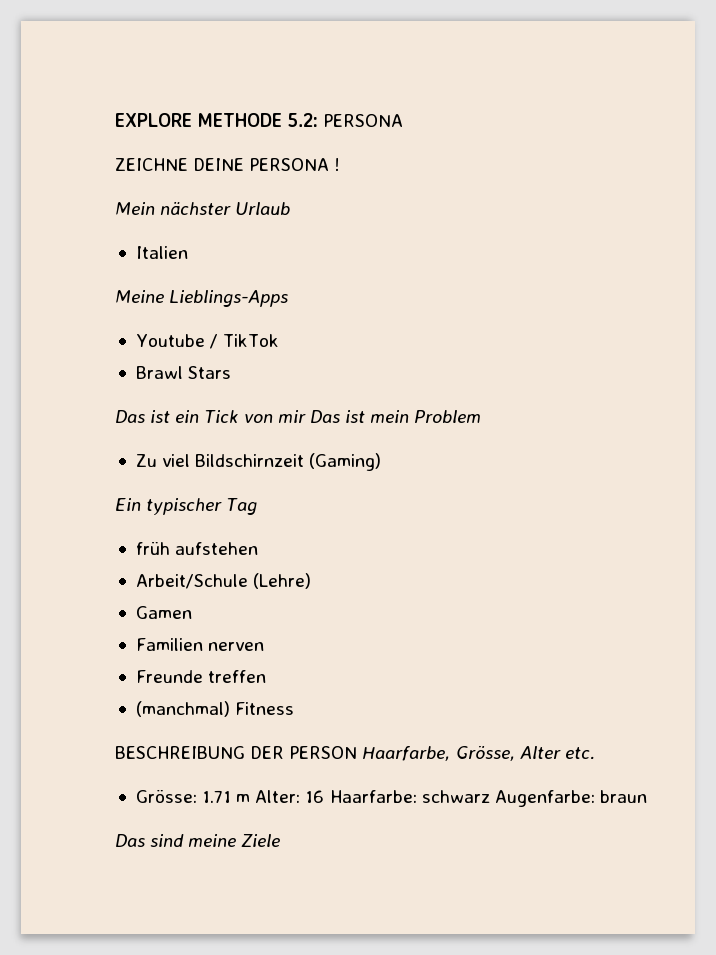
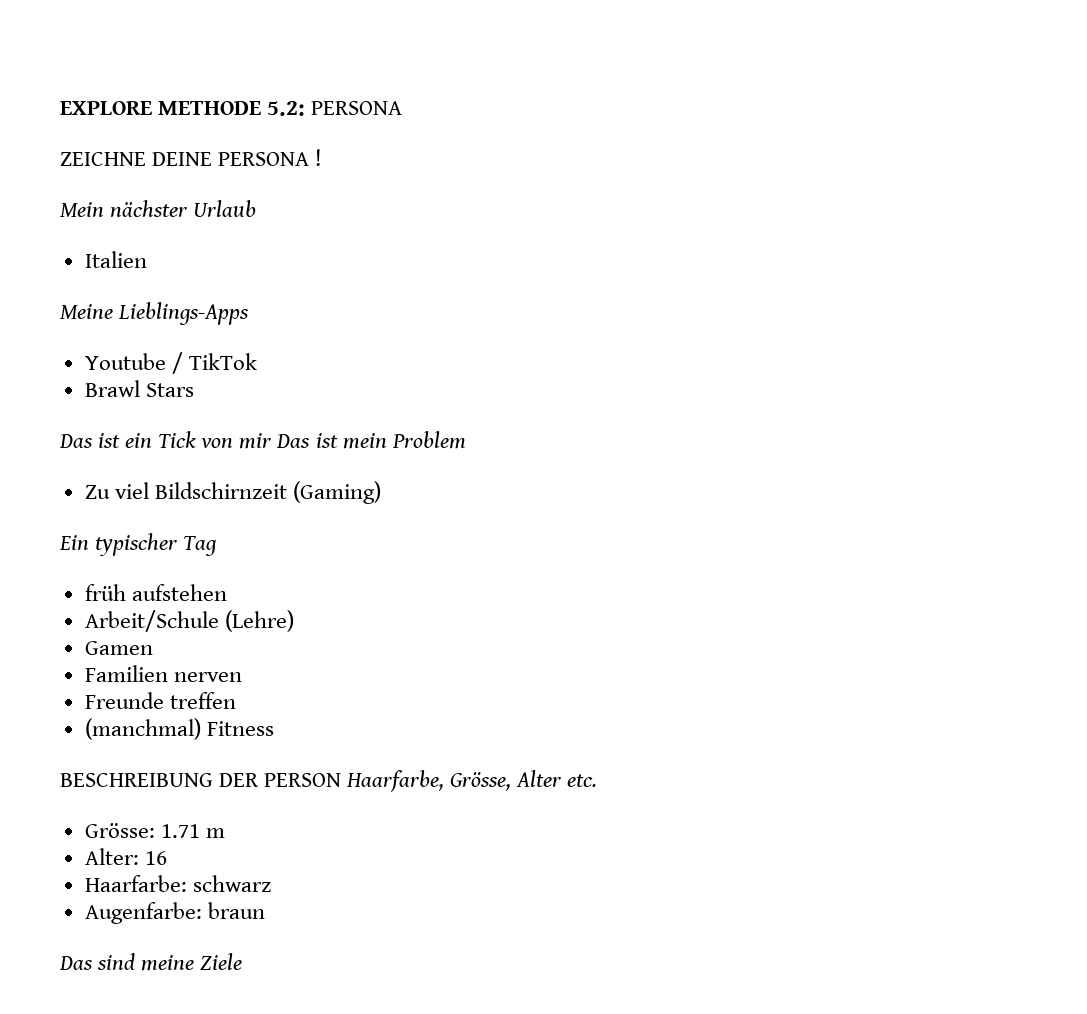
- Grösse: 1.71 m Alter: 16 Haarfarbe: schwarz Augenfarbe: braun
+ Grösse: 1.71 m
+ Alter: 16
+ Haarfarbe: schwarz
+ Augenfarbe: braun

